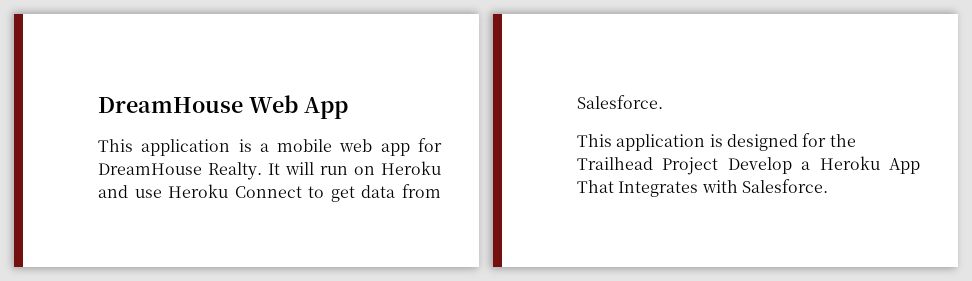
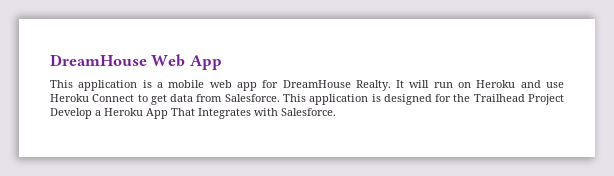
- It will run on Heroku and use Heroku Connect to get data from Salesforce.
- This application is designed for the Trailhead Project Develop a Heroku App That Integrates with Salesforce.
+ It will run on Heroku and use Heroku Connect to get data from Salesforce. This application is designed for the Trailhead Project Develop a Heroku App That Integrates with Salesforce.

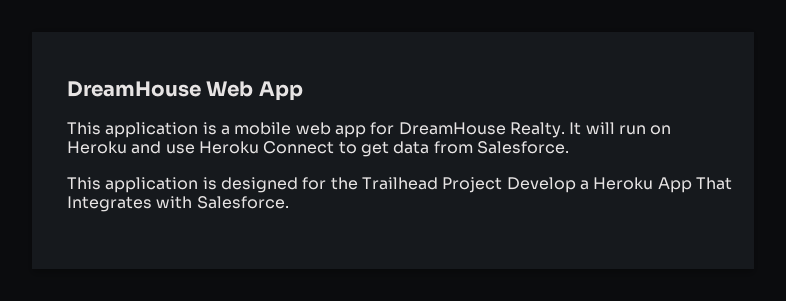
- It will run on Heroku and use Heroku Connect to get data from Salesforce. This application is designed for the Trailhead Project Develop a Heroku App That Integrates with Salesforce.
+ It will run on Heroku and use Heroku Connect to get data from Salesforce.
+ This application is designed for the Trailhead Project Develop a Heroku App That Integrates with Salesforce.

